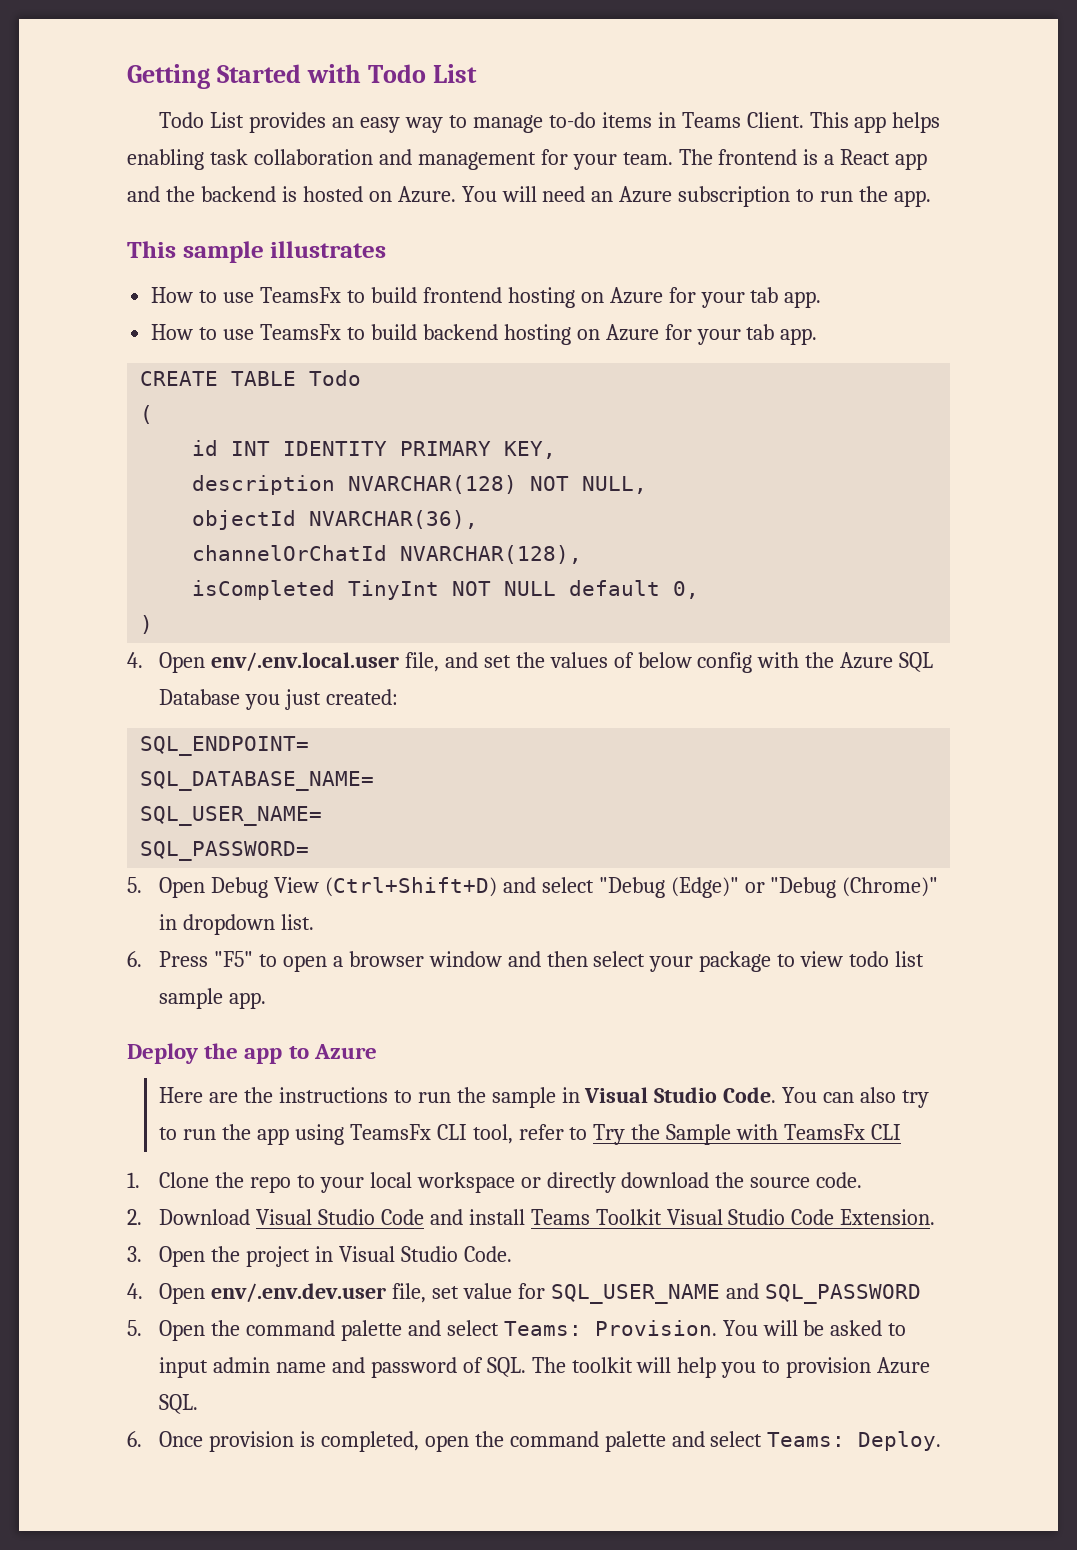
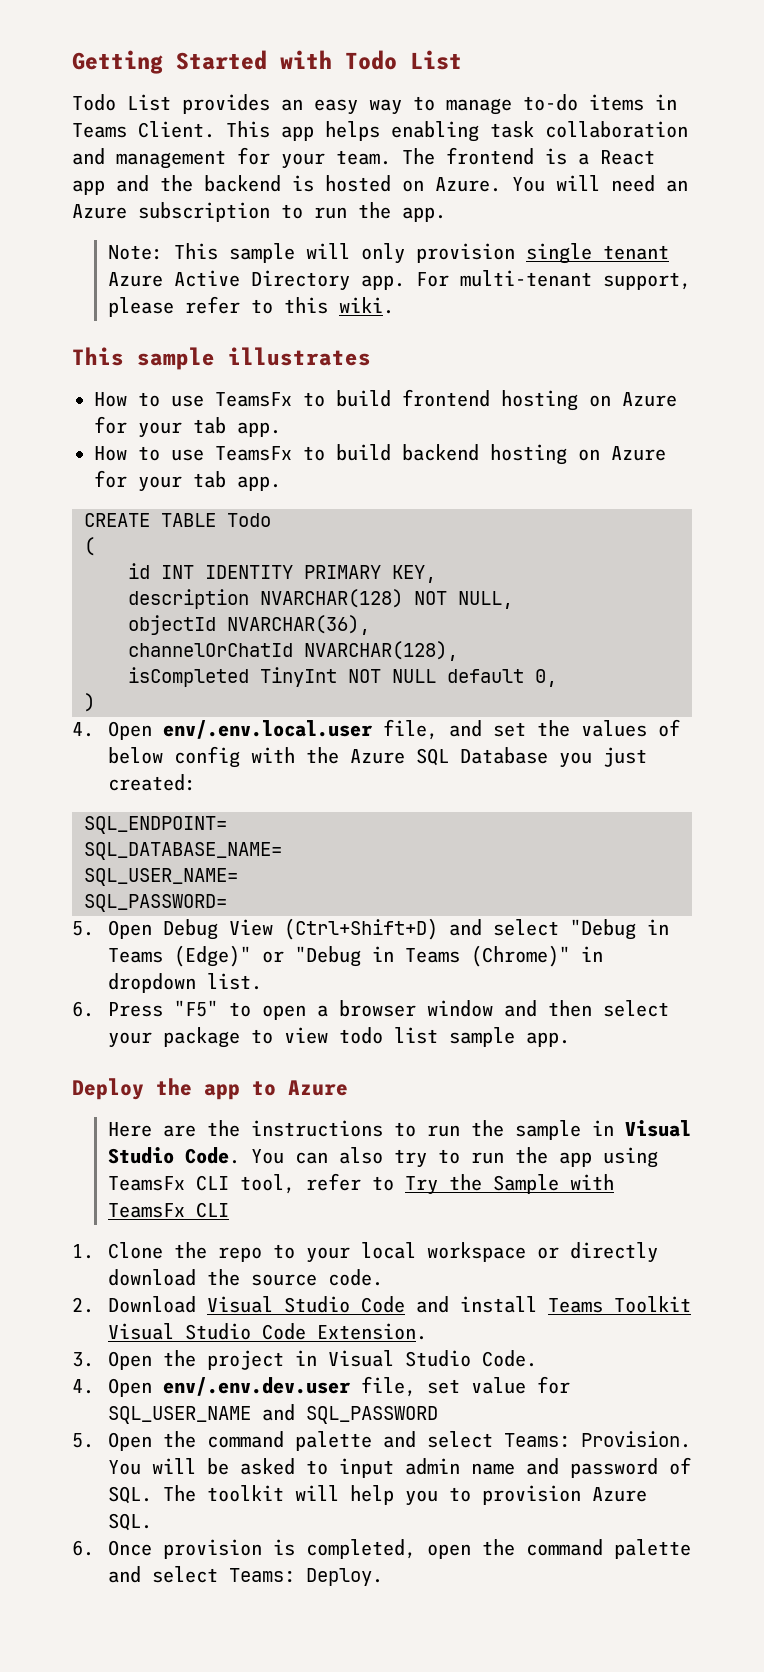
+ Note: This sample will only provision single tenant Azure Active Directory app. For multi-tenant support, please refer to this wiki.
- 5. Open Debug View (Ctrl+Shift+D) and select "Debug (Edge)" or "Debug (Chrome)" in dropdown list.
+ 5. Open Debug View (Ctrl+Shift+D) and select "Debug in Teams (Edge)" or "Debug in Teams (Chrome)" in dropdown list.

